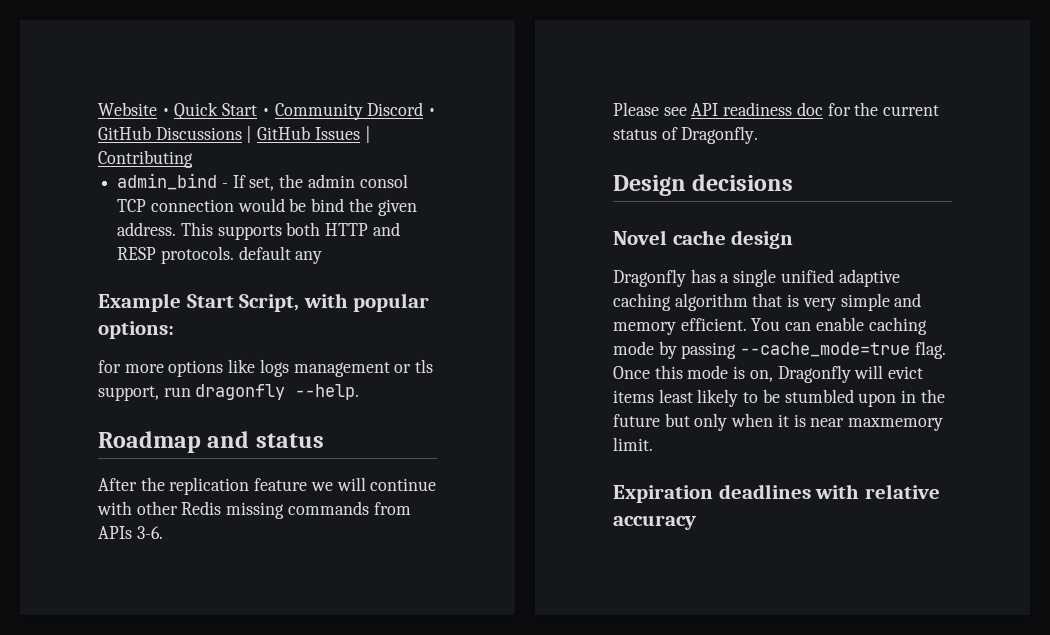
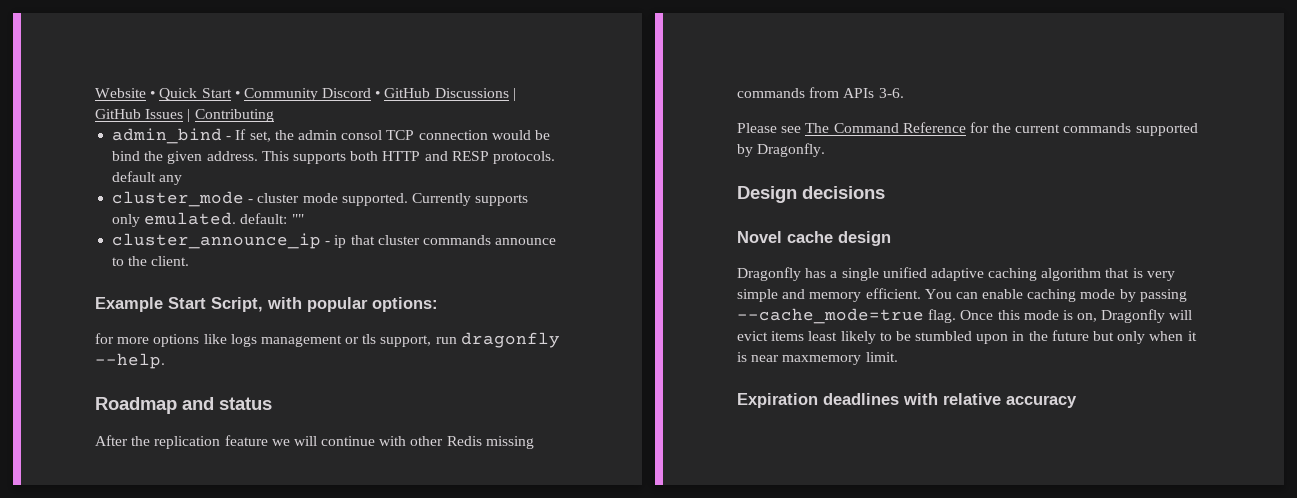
+ cluster_mode - cluster mode supported. Currently supports only emulated. default: ""
+ cluster_announce_ip - ip that cluster commands announce to the client.
- Please see API readiness doc for the current status of Dragonfly.
+ Please see The Command Reference for the current commands supported by Dragonfly.

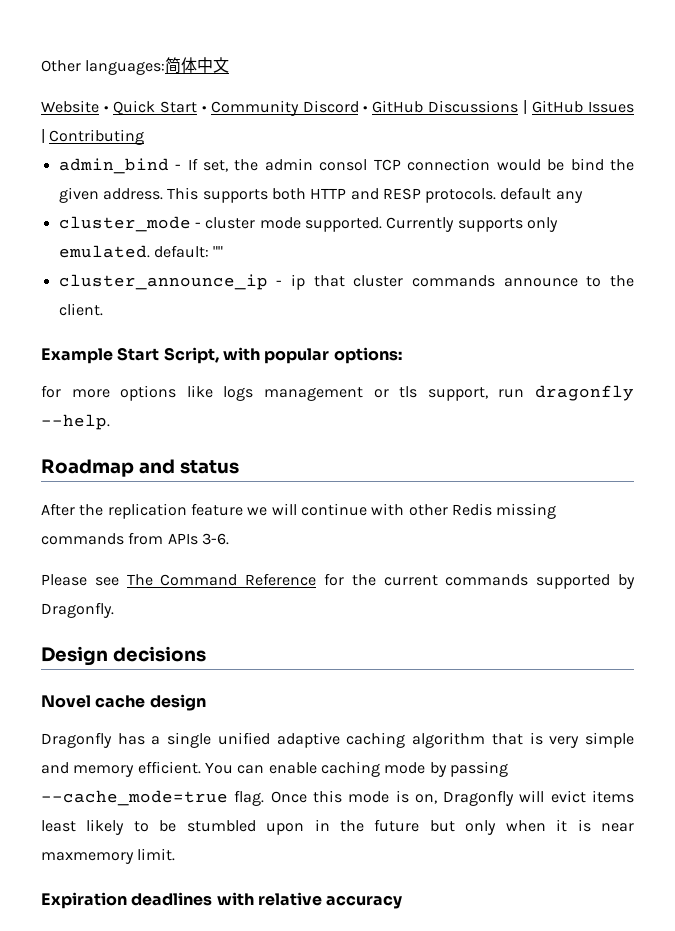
+ Other languages:简体中文

